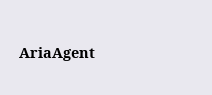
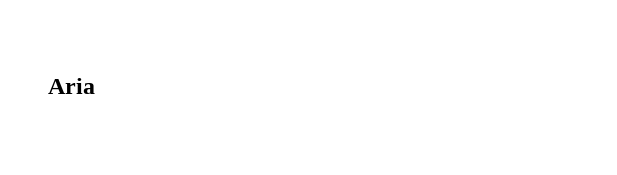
- AriaAgent
+ Aria

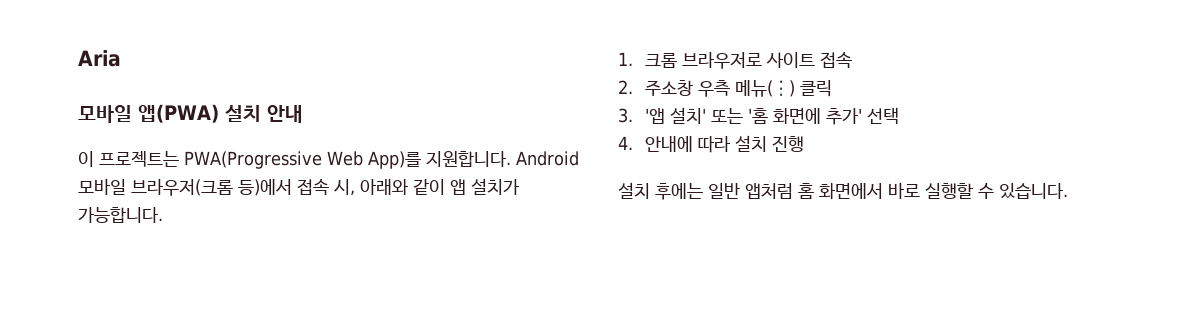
+ 모바일 앱(PWA) 설치 안내
+ 이 프로젝트는 PWA(Progressive Web App)를 지원합니다. Android 모바일 브라우저(크롬 등)에서 접속 시, 아래와 같이 앱 설치가 가능합니다.
+ 1. 크롬 브라우저로 사이트 접속
+ 2. 주소창 우측 메뉴(⋮) 클릭
+ 3. '앱 설치' 또는 '홈 화면에 추가' 선택
+ 4. 안내에 따라 설치 진행
+ 설치 후에는 일반 앱처럼 홈 화면에서 바로 실행할 수 있습니다.

